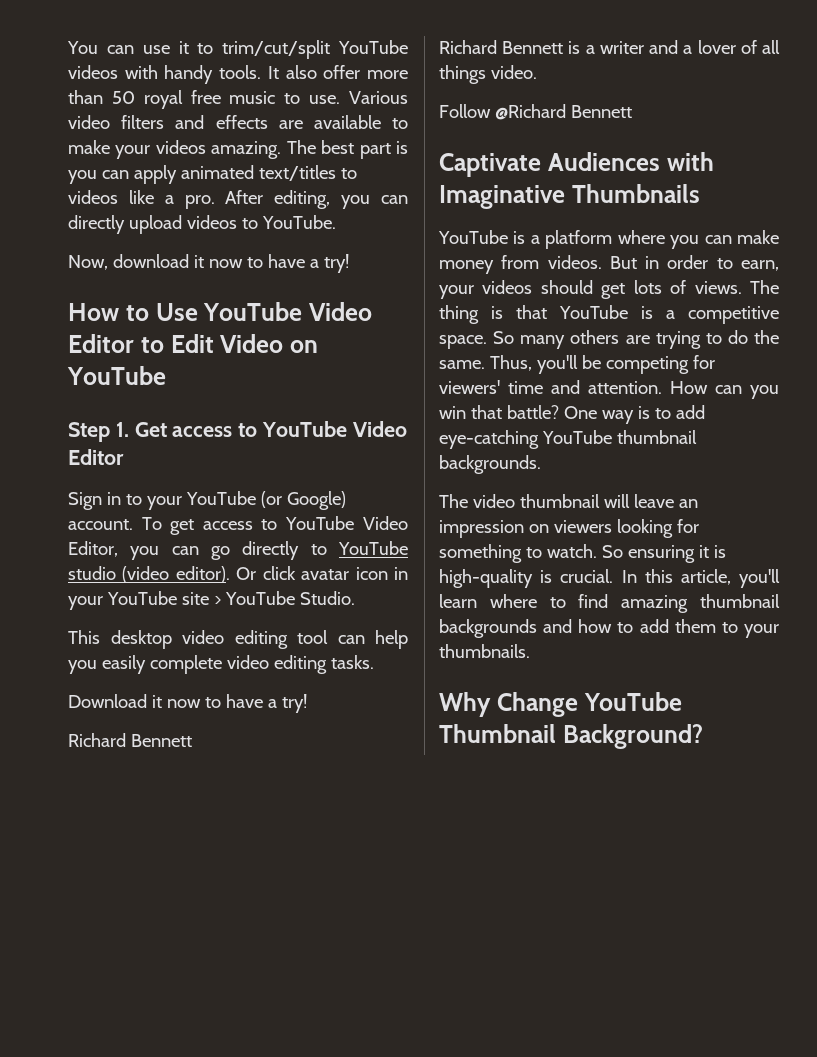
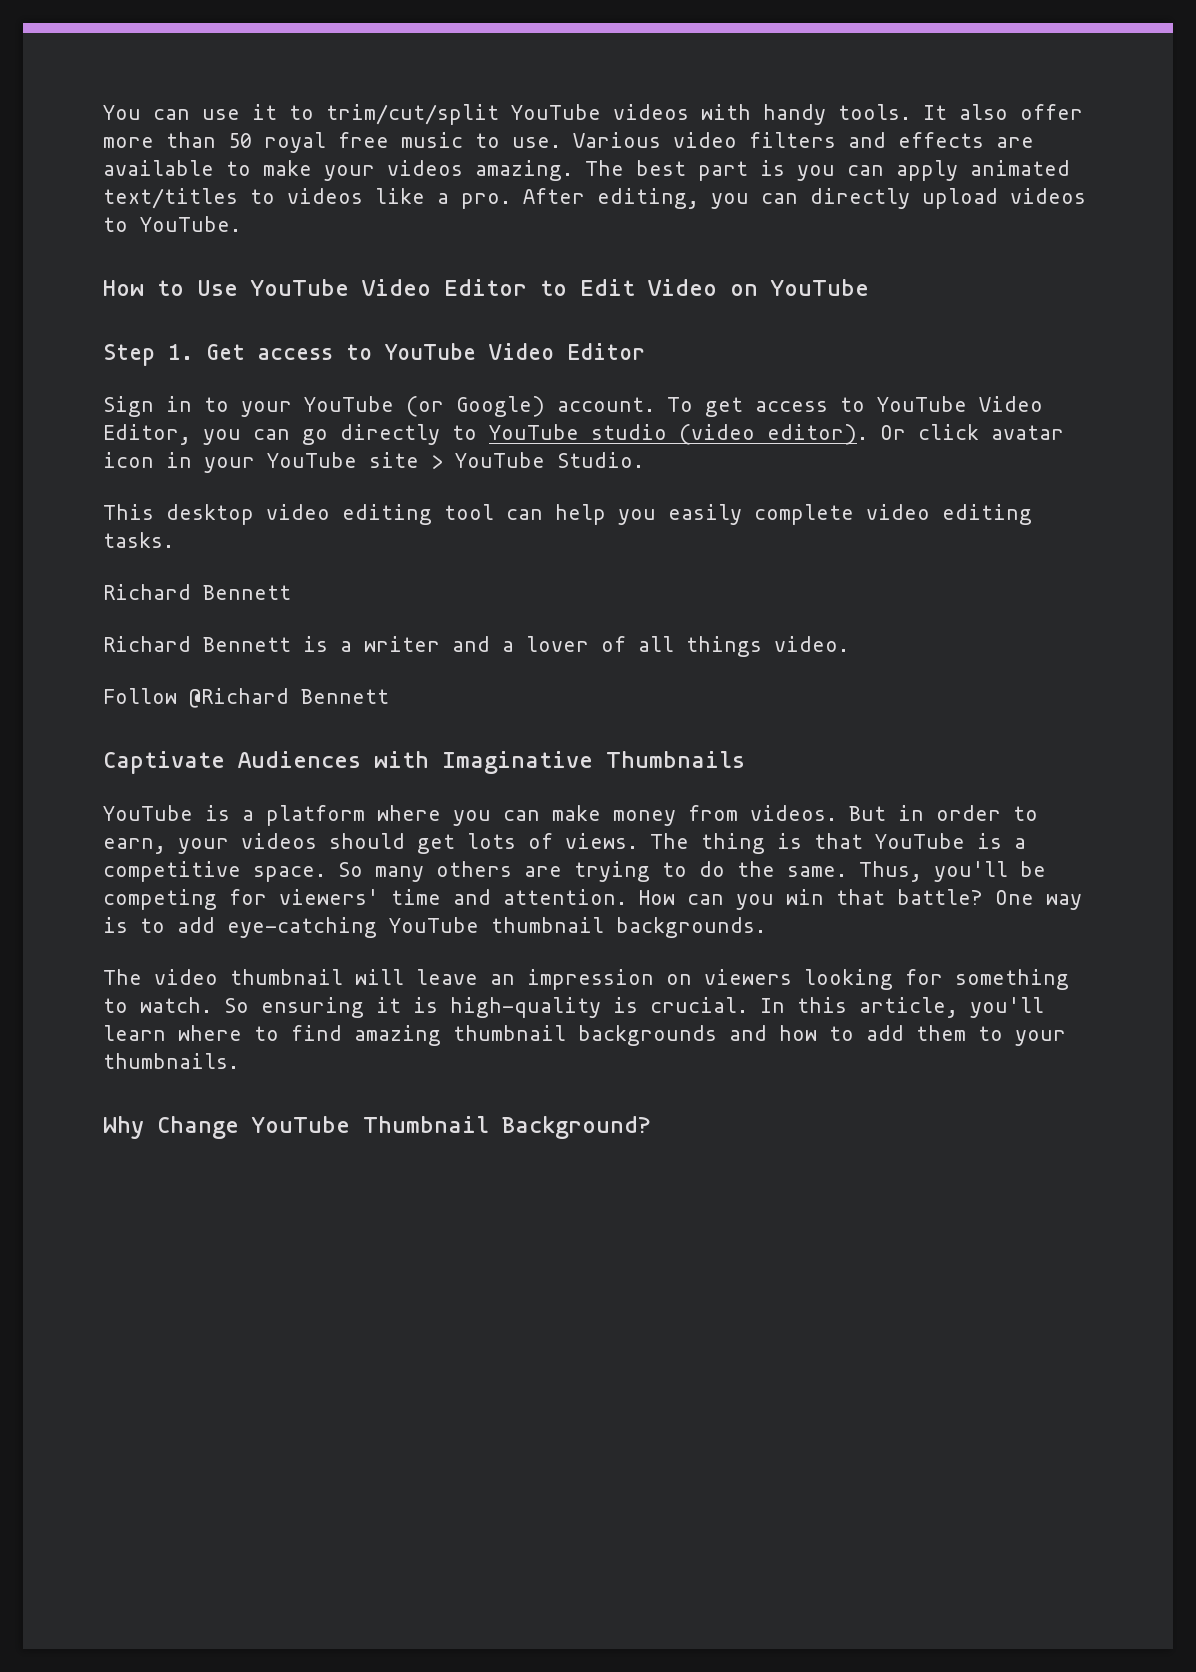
- Now, download it now to have a try!
- Download it now to have a try!

